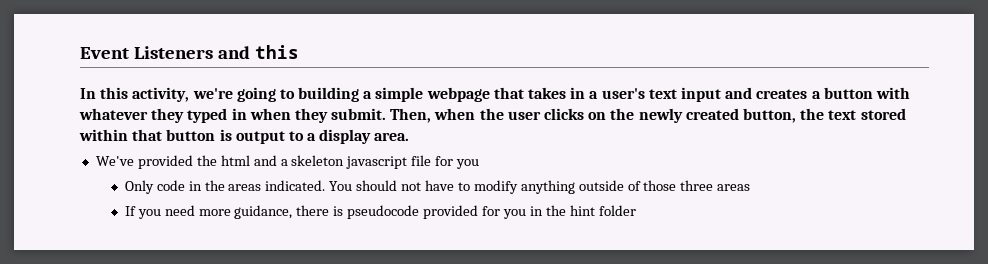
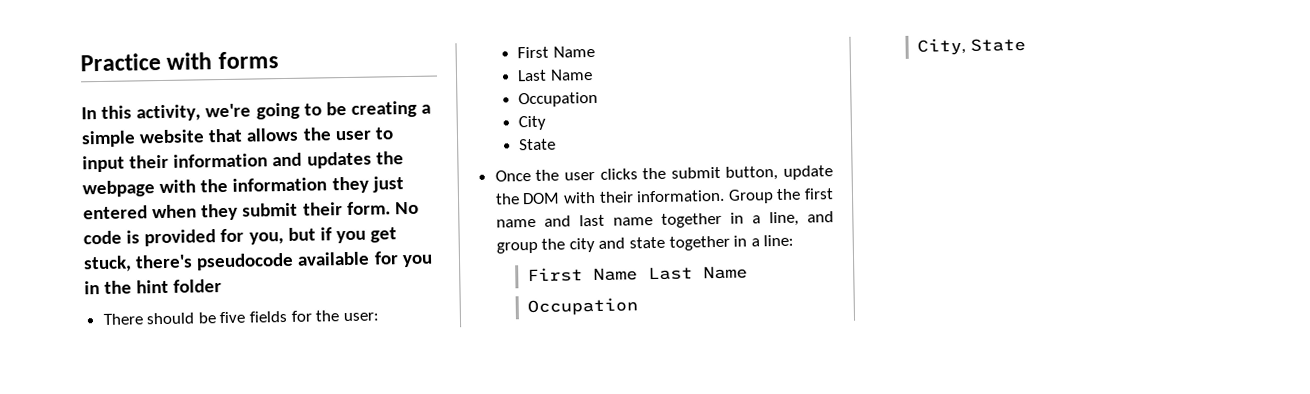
- Event Listeners and this
+ Practice with forms
- In this activity, we're going to building a simple webpage that takes in a user's text input and creates a button with whatever they typed in when they submit. Then, when the user clicks on the newly created button, the text stored within that button is output to a display area.
- We've provided the html and a skeleton javascript file for you
- Only code in the areas indicated. You should not have to modify anything outside of those three areas
- If you need more guidance, there is pseudocode provided for you in the hint folder
+ In this activity, we're going to be creating a simple website that allows the user to input their information and updates the webpage with the information they just entered when they submit their form. No code is provided for you, but if you get stuck, there's pseudocode available for you in the hint folder
+ There should be five fields for the user:
+ First Name
+ Last Name
+ Occupation
+ City
+ State
+ Once the user clicks the submit button, update the DOM with their information. Group the first name and last name together in a line, and group the city and state together in a line:
+ First Name Last Name
+ Occupation
+ City, State

